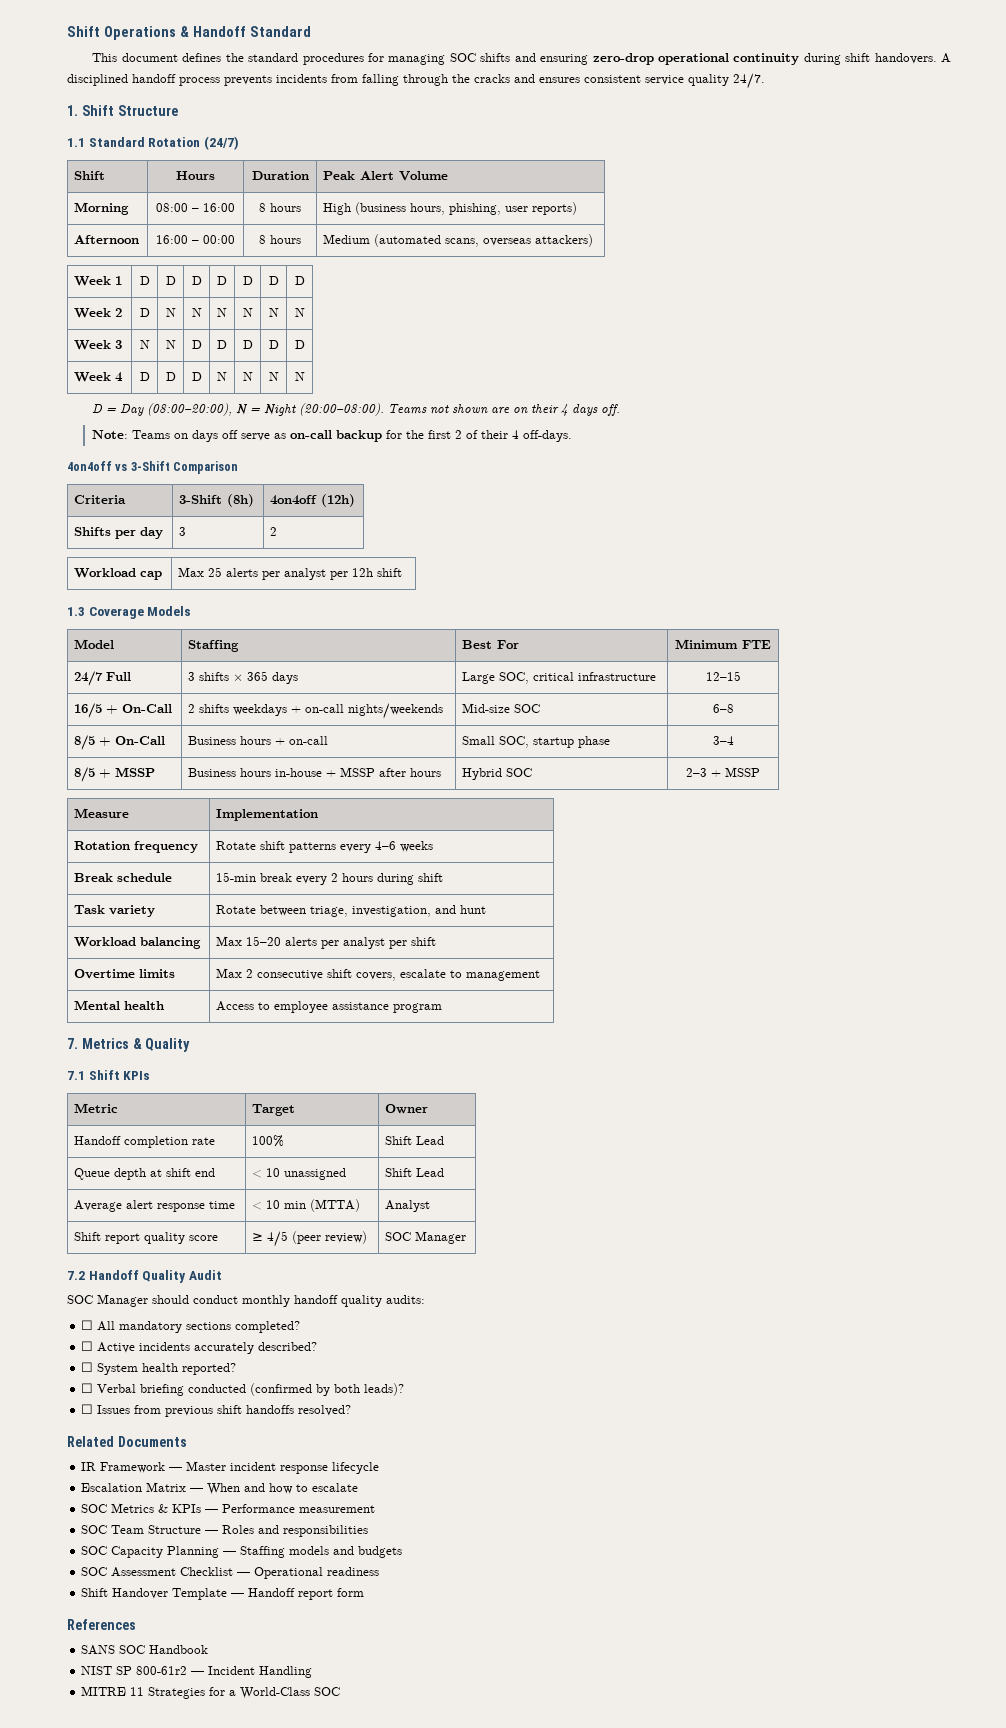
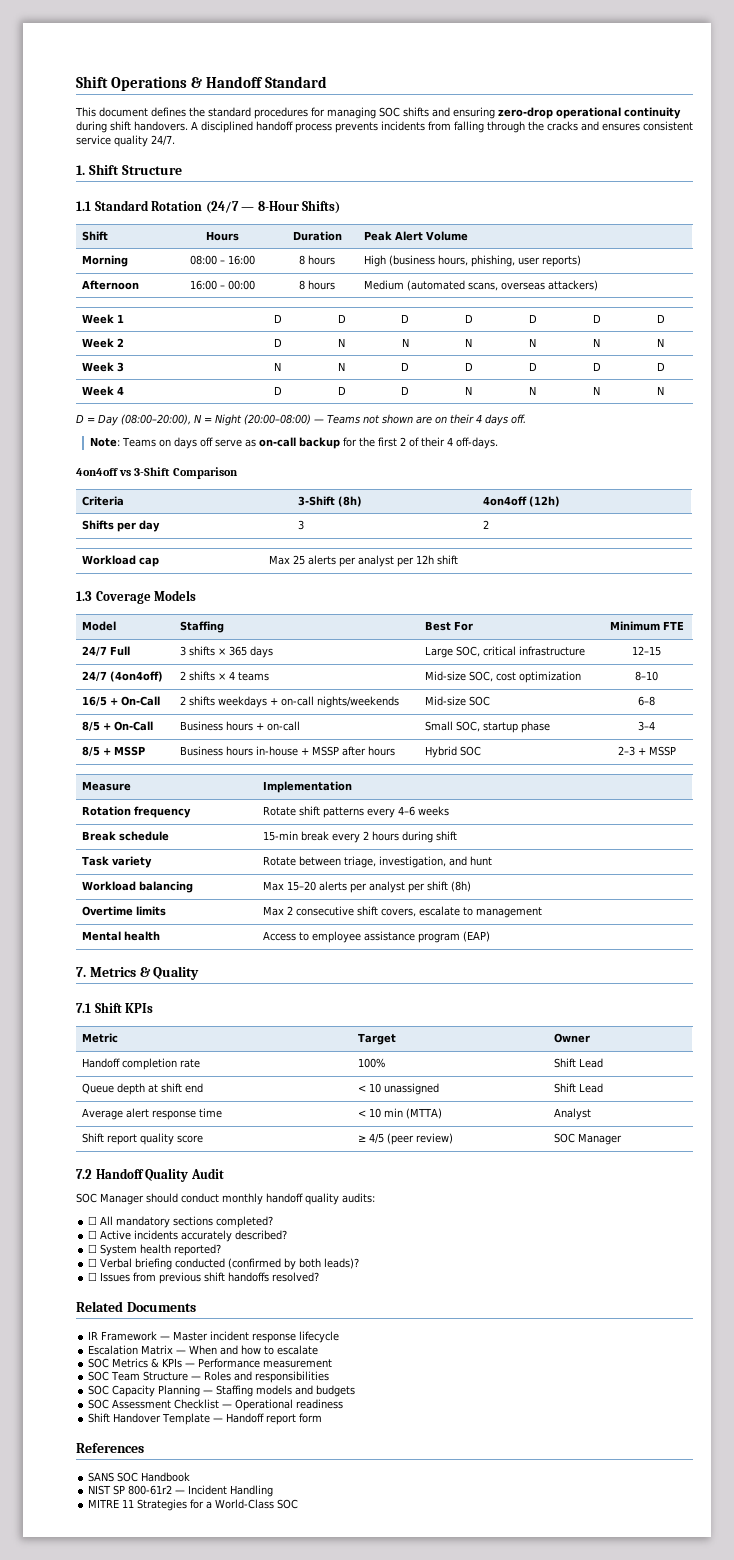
- 1.1 Standard Rotation (24/7)
+ 1.1 Standard Rotation (24/7 — 8-Hour Shifts)
- D = Day (08:00–20:00), N = Night (20:00–08:00). Teams not shown are on their 4 days off.
+ D = Day (08:00–20:00), N = Night (20:00–08:00) — Teams not shown are on their 4 days off.
+ 24/7 (4on4off) | 2 shifts × 4 teams | Mid-size SOC, cost optimization | 8–10
- Workload balancing | Max 15–20 alerts per analyst per shift
+ Workload balancing | Max 15–20 alerts per analyst per shift (8h)
- Mental health | Access to employee assistance program
+ Mental health | Access to employee assistance program (EAP)

